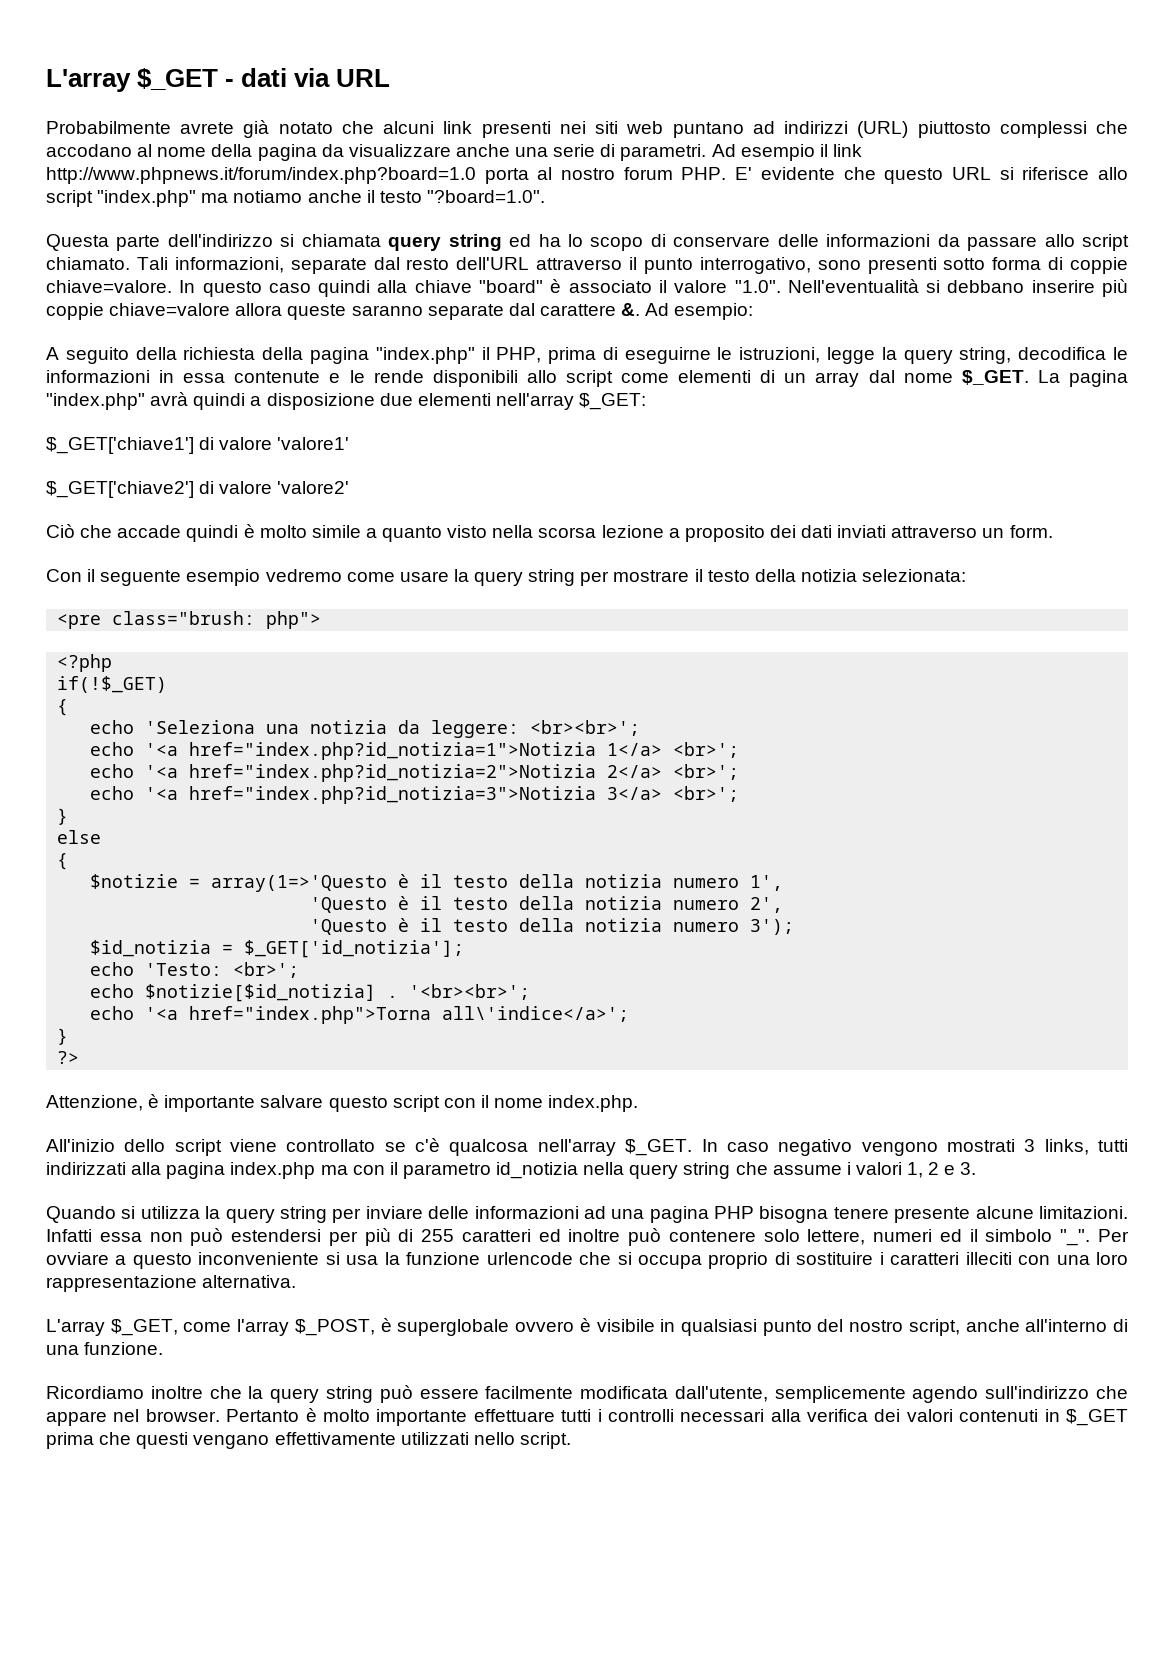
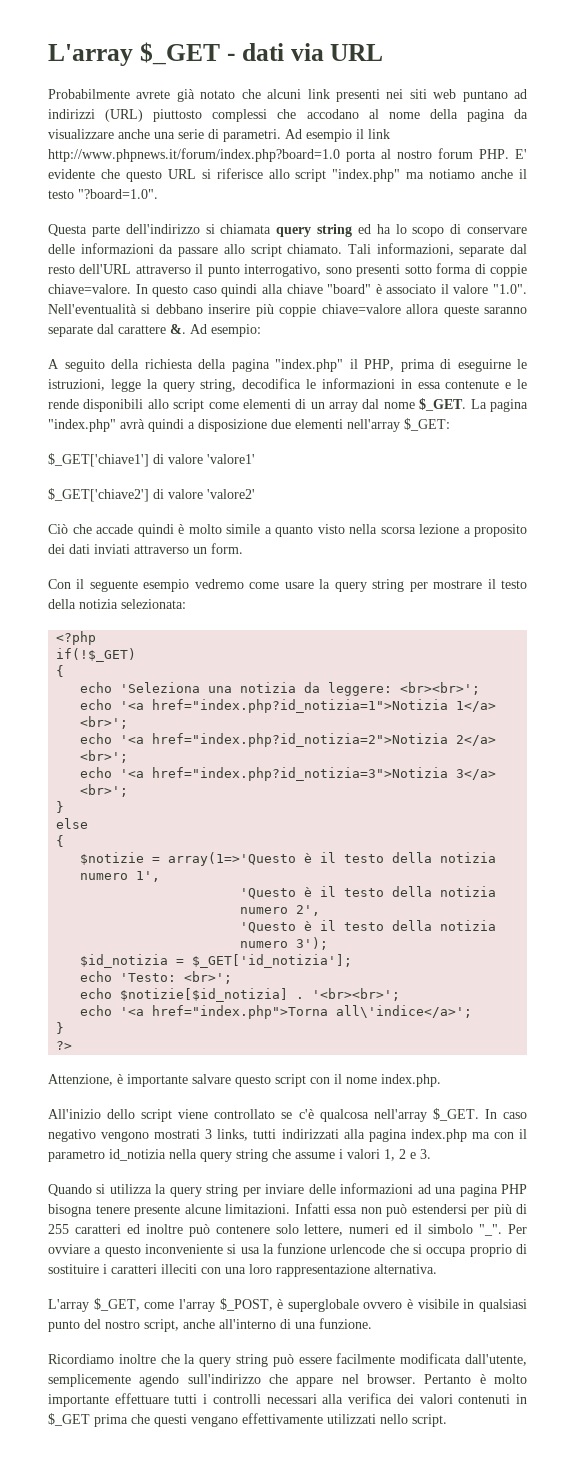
- <pre class="brush: php">

